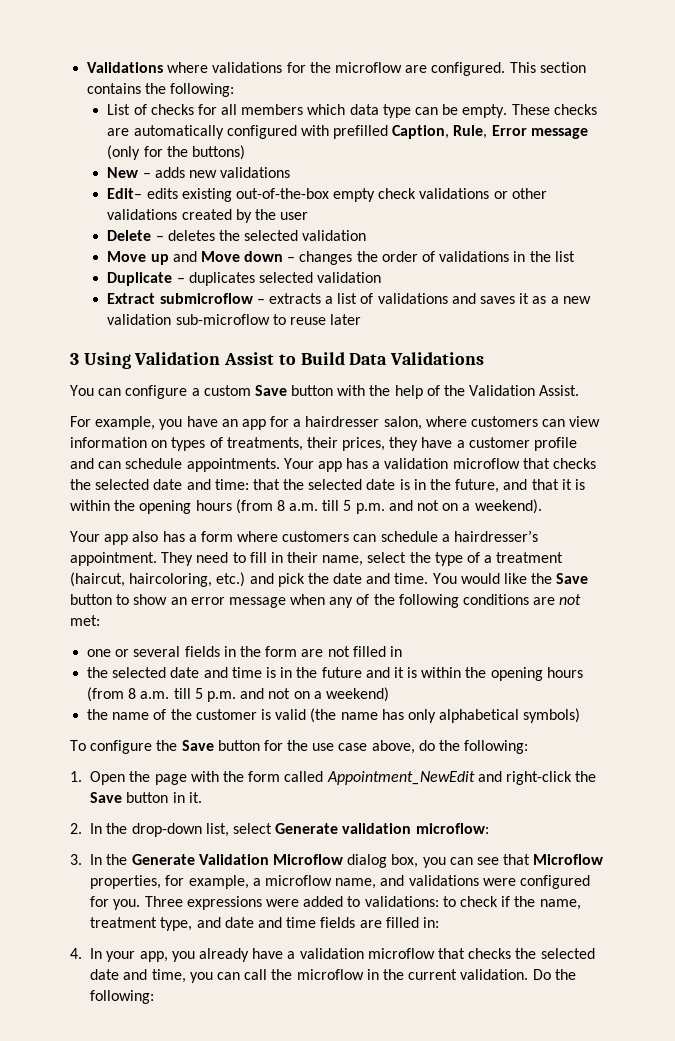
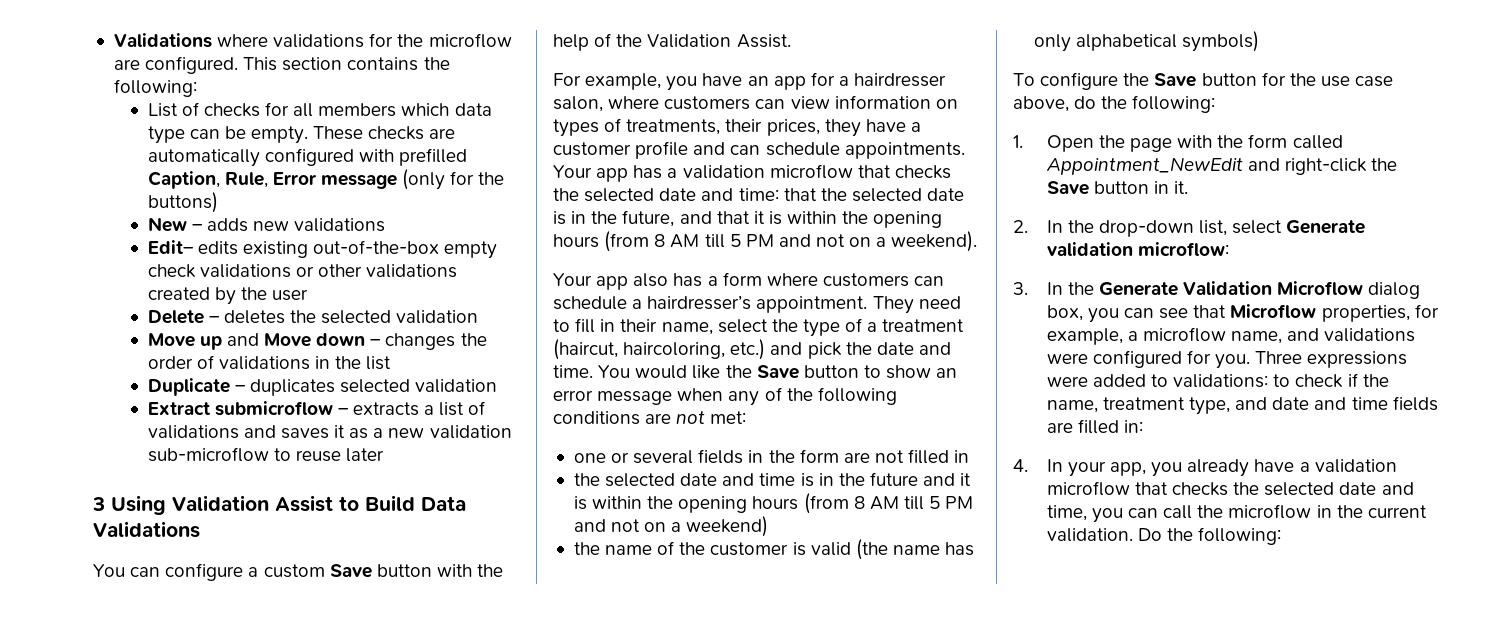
- Your app has a validation microflow that checks the selected date and time: that the selected date is in the future, and that it is within the opening hours (from 8 a.m. till 5 p.m. and not on a weekend).
+ Your app has a validation microflow that checks the selected date and time: that the selected date is in the future, and that it is within the opening hours (from 8 AM till 5 PM and not on a weekend).
- the selected date and time is in the future and it is within the opening hours (from 8 a.m. till 5 p.m. and not on a weekend)
+ the selected date and time is in the future and it is within the opening hours (from 8 AM till 5 PM and not on a weekend)

